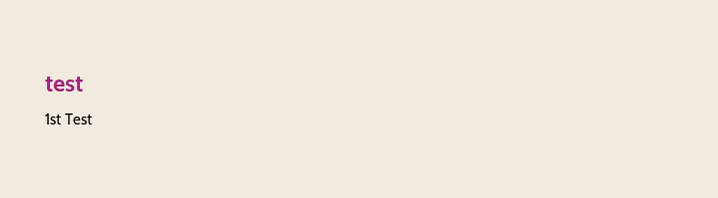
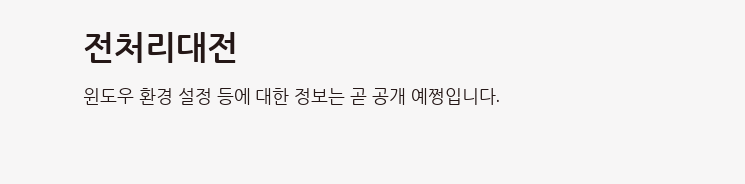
- test
- 1st Test
+ 전처리대전
+ 윈도우 환경 설정 등에 대한 정보는 곧 공개 예쩡입니다.

